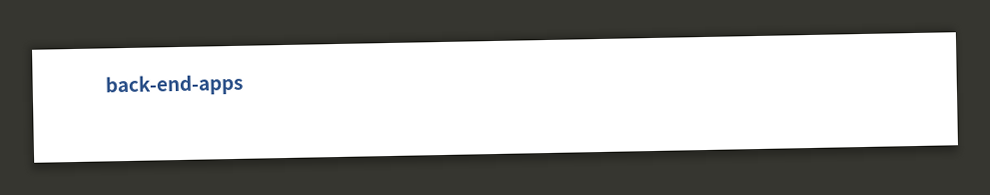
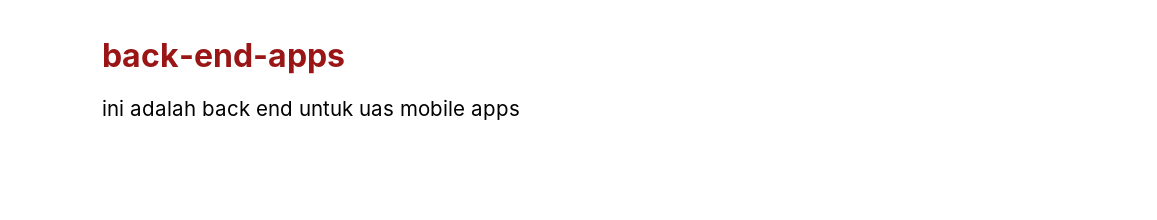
+ ini adalah back end untuk uas mobile apps

